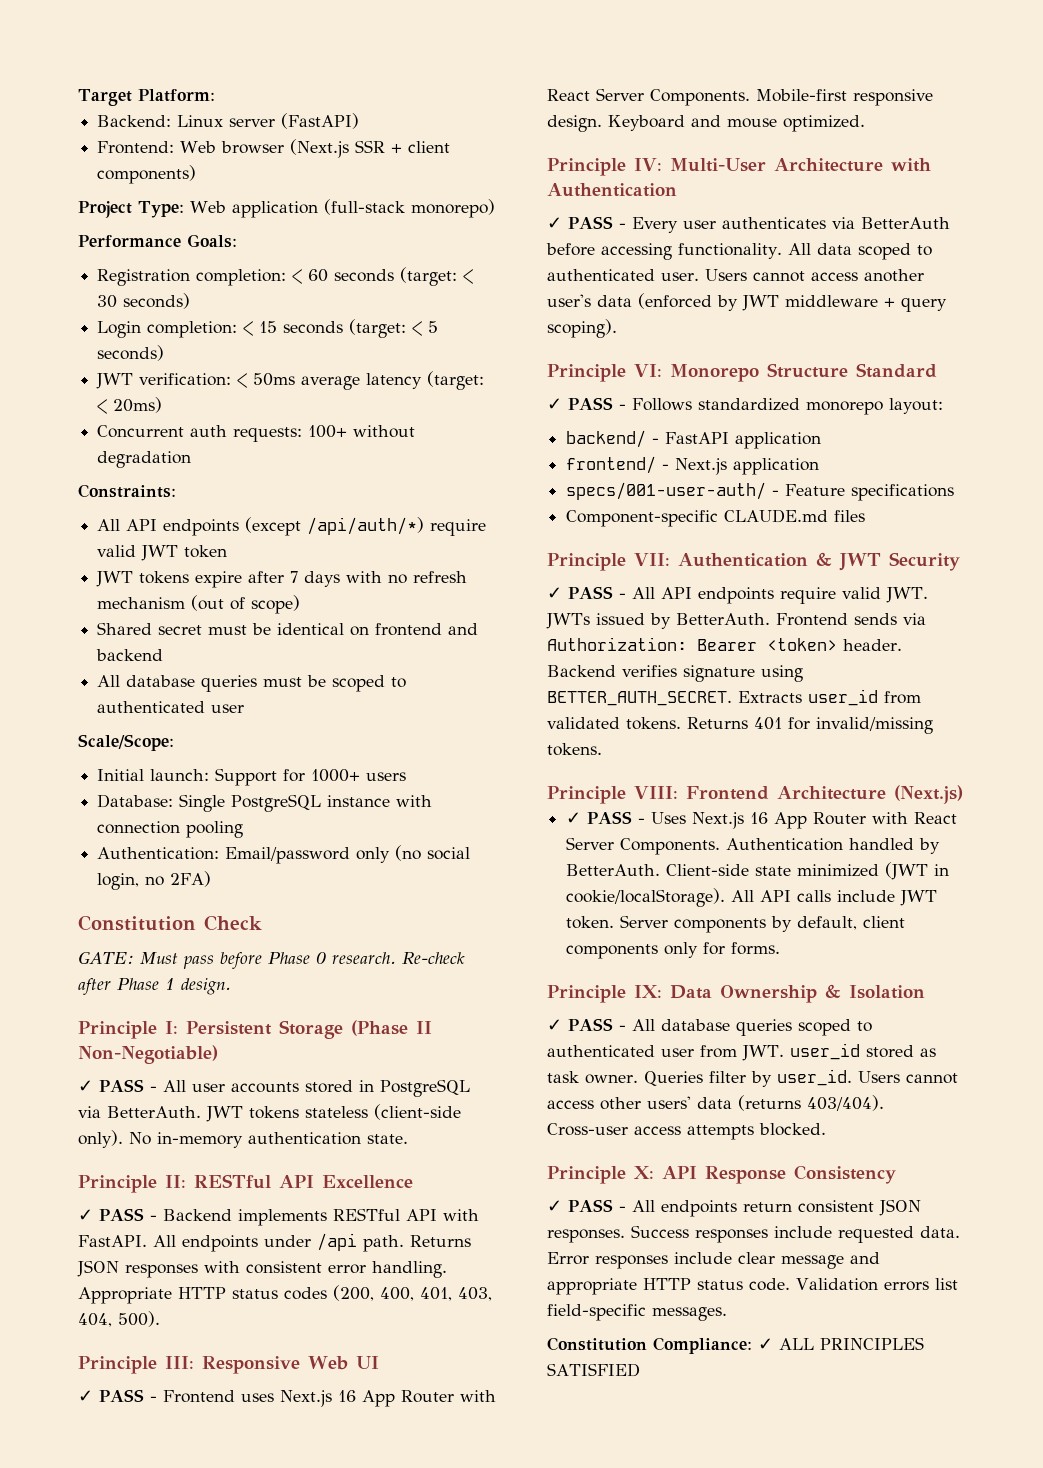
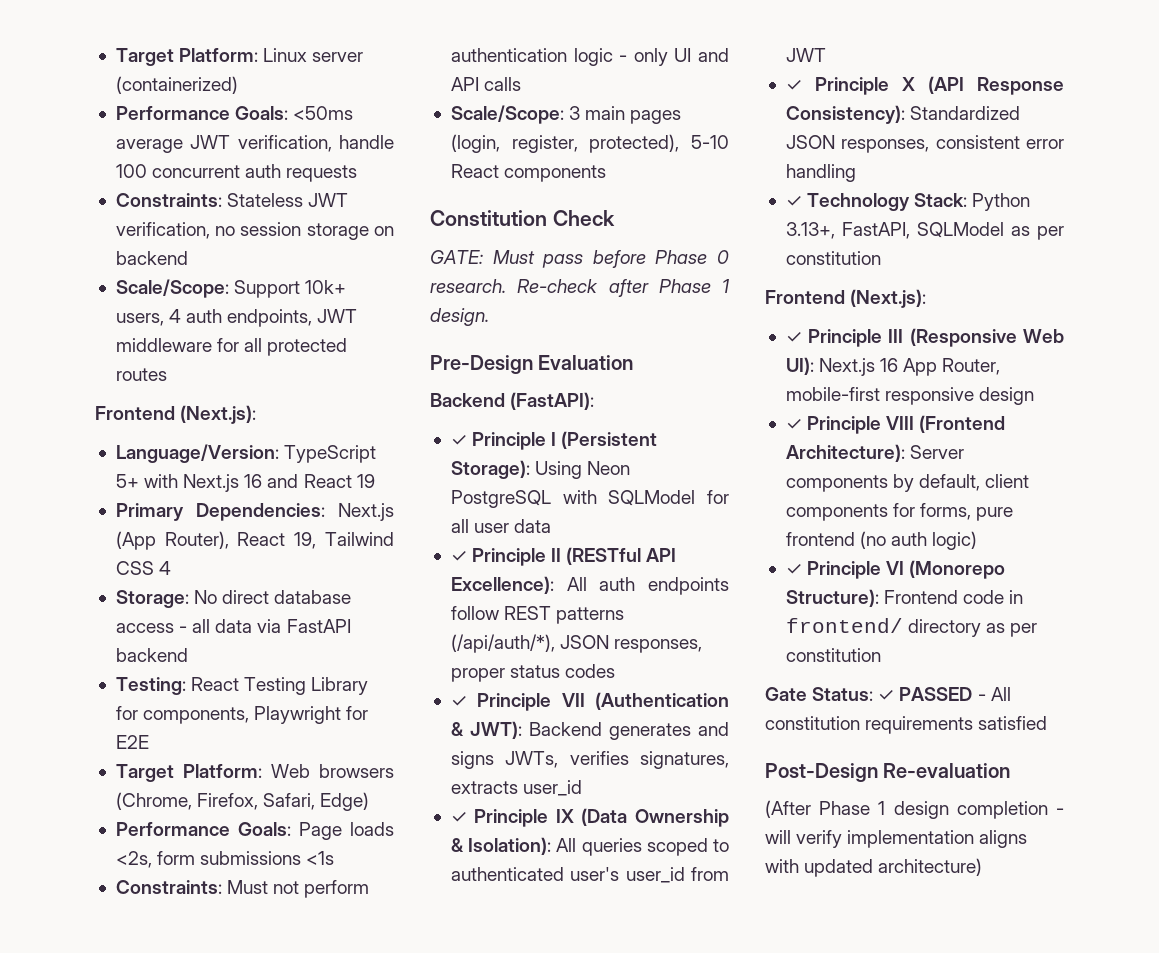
- Target Platform:
- Backend: Linux server (FastAPI)
- Frontend: Web browser (Next.js SSR + client components)
- Project Type: Web application (full-stack monorepo)
- Performance Goals:
- Registration completion: < 60 seconds (target: < 30 seconds)
- Login completion: < 15 seconds (target: < 5 seconds)
- JWT verification: < 50ms average latency (target: < 20ms)
- Concurrent auth requests: 100+ without degradation
- Constraints:
- All API endpoints (except /api/auth/*) require valid JWT token
- JWT tokens expire after 7 days with no refresh mechanism (out of scope)
- Shared secret must be identical on frontend and backend
- All database queries must be scoped to authenticated user
- Scale/Scope:
- Initial launch: Support for 1000+ users
- Database: Single PostgreSQL instance with connection pooling
- Authentication: Email/password only (no social login, no 2FA)
+ Target Platform: Linux server (containerized)
+ Performance Goals: <50ms average JWT verification, handle 100 concurrent auth requests
+ Constraints: Stateless JWT verification, no session storage on backend
+ Scale/Scope: Support 10k+ users, 4 auth endpoints, JWT middleware for all protected routes
+ Frontend (Next.js):
+ Language/Version: TypeScript 5+ with Next.js 16 and React 19
+ Primary Dependencies: Next.js (App Router), React 19, Tailwind CSS 4
+ Storage: No direct database access - all data via FastAPI backend
+ Testing: React Testing Library for components, Playwright for E2E
+ Target Platform: Web browsers (Chrome, Firefox, Safari, Edge)
+ Performance Goals: Page loads <2s, form submissions <1s
+ Constraints: Must not perform authentication logic - only UI and API calls
+ Scale/Scope: 3 main pages (login, register, protected), 5-10 React components
- Principle I: Persistent Storage (Phase II Non-Negotiable)
- ✓ PASS - All user accounts stored in PostgreSQL via BetterAuth. JWT tokens stateless (client-side only). No in-memory authentication state.
- Principle II: RESTful API Excellence
- ✓ PASS - Backend implements RESTful API with FastAPI. All endpoints under /api path. Returns JSON responses with consistent error handling. Appropriate HTTP status codes (200, 400, 401, 403, 404, 500).
- Principle III: Responsive Web UI
- ✓ PASS - Frontend uses Next.js 16 App Router with React Server Components. Mobile-first responsive design. Keyboard and mouse optimized.
- Principle IV: Multi-User Architecture with Authentication
- ✓ PASS - Every user authenticates via BetterAuth before accessing functionality. All data scoped to authenticated user. Users cannot access another user's data (enforced by JWT middleware + query scoping).
- Principle VI: Monorepo Structure Standard
- ✓ PASS - Follows standardized monorepo layout:
- backend/ - FastAPI application
- frontend/ - Next.js application
- specs/001-user-auth/ - Feature specifications
- Component-specific CLAUDE.md files
- Principle VII: Authentication & JWT Security
- ✓ PASS - All API endpoints require valid JWT. JWTs issued by BetterAuth. Frontend sends via Authorization: Bearer <token> header. Backend verifies signature using BETTER_AUTH_SECRET. Extracts user_id from validated tokens. Returns 401 for invalid/missing tokens.
- Principle VIII: Frontend Architecture (Next.js)
- ✓ PASS - Uses Next.js 16 App Router with React Server Components. Authentication handled by BetterAuth. Client-side state minimized (JWT in cookie/localStorage). All API calls include JWT token. Server components by default, client components only for forms.
- Principle IX: Data Ownership & Isolation
- ✓ PASS - All database queries scoped to authenticated user from JWT. user_id stored as task owner. Queries filter by user_id. Users cannot access other users' data (returns 403/404). Cross-user access attempts blocked.
- Principle X: API Response Consistency
- ✓ PASS - All endpoints return consistent JSON responses. Success responses include requested data. Error responses include clear message and appropriate HTTP status code. Validation errors list field-specific messages.
- Constitution Compliance: ✓ ALL PRINCIPLES SATISFIED
+ Pre-Design Evaluation
+ Backend (FastAPI):
+ ✓ Principle I (Persistent Storage): Using Neon PostgreSQL with SQLModel for all user data
+ ✓ Principle II (RESTful API Excellence): All auth endpoints follow REST patterns (/api/auth/*), JSON responses, proper status codes
+ ✓ Principle VII (Authentication & JWT): Backend generates and signs JWTs, verifies signatures, extracts user_id
+ ✓ Principle IX (Data Ownership & Isolation): All queries scoped to authenticated user's user_id from JWT
+ ✓ Principle X (API Response Consistency): Standardized JSON responses, consistent error handling
+ ✓ Technology Stack: Python 3.13+, FastAPI, SQLModel as per constitution
+ Frontend (Next.js):
+ ✓ Principle III (Responsive Web UI): Next.js 16 App Router, mobile-first responsive design
+ ✓ Principle VIII (Frontend Architecture): Server components by default, client components for forms, pure frontend (no auth logic)
+ ✓ Principle VI (Monorepo Structure): Frontend code in frontend/ directory as per constitution
+ Gate Status: ✓ PASSED - All constitution requirements satisfied
+ Post-Design Re-evaluation
+ (After Phase 1 design completion - will verify implementation aligns with updated architecture)

